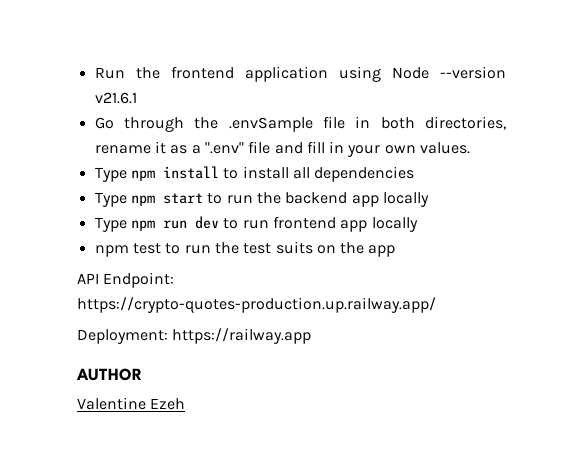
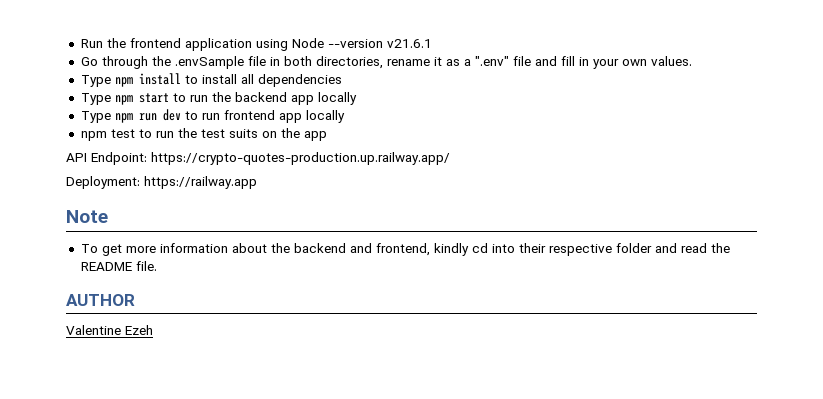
+ Note
+ To get more information about the backend and frontend, kindly cd into their respective folder and read the README file.

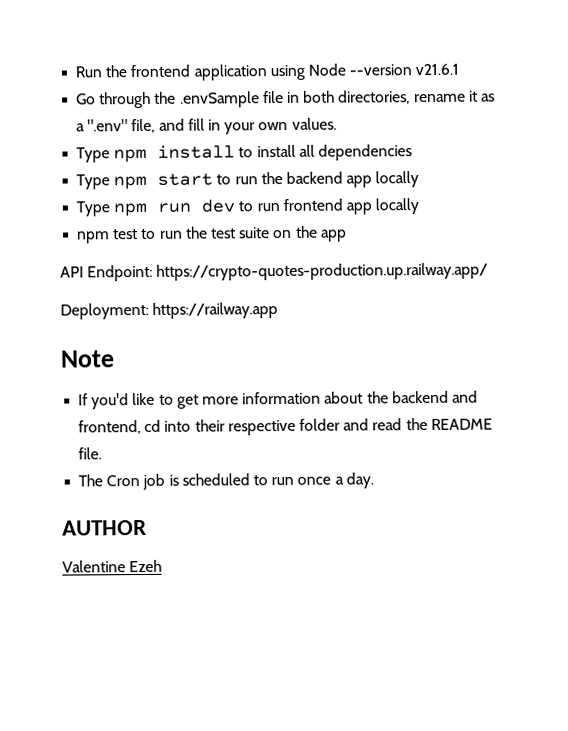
- Go through the .envSample file in both directories, rename it as a ".env" file and fill in your own values.
+ Go through the .envSample file in both directories, rename it as a ".env" file, and fill in your own values.
- npm test to run the test suits on the app
+ npm test to run the test suite on the app
- To get more information about the backend and frontend, kindly cd into their respective folder and read the README file.
+ If you'd like to get more information about the backend and frontend, cd into their respective folder and read the README file.
+ The Cron job is scheduled to run once a day.

